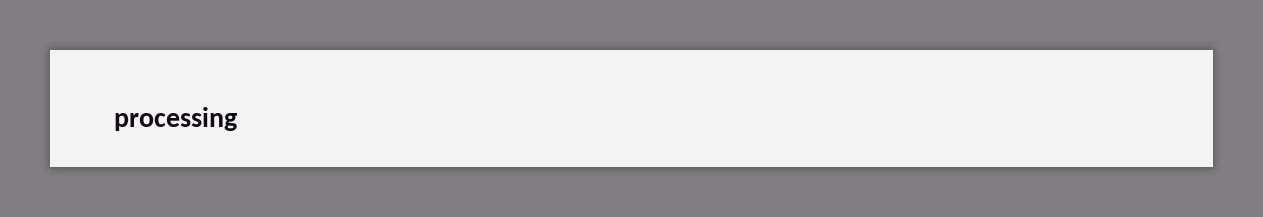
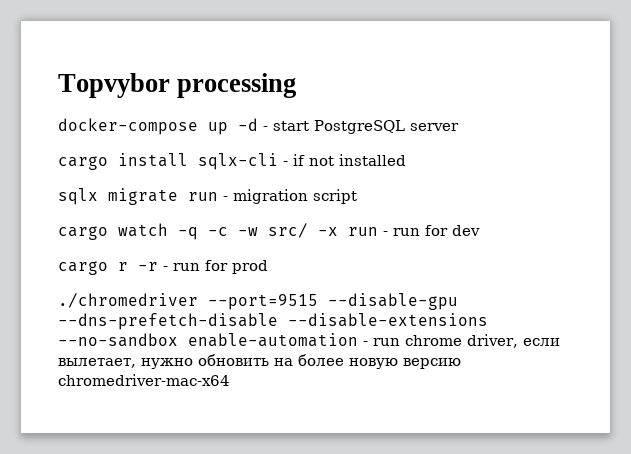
- processing
+ Topvybor processing
+ docker-compose up -d - start PostgreSQL server
+ cargo install sqlx-cli - if not installed
+ sqlx migrate run - migration script
+ cargo watch -q -c -w src/ -x run - run for dev
+ cargo r -r - run for prod
+ ./chromedriver --port=9515 --disable-gpu --dns-prefetch-disable --disable-extensions --no-sandbox enable-automation - run chrome driver, если вылетает, нужно обновить на более новую версию chromedriver-mac-x64

